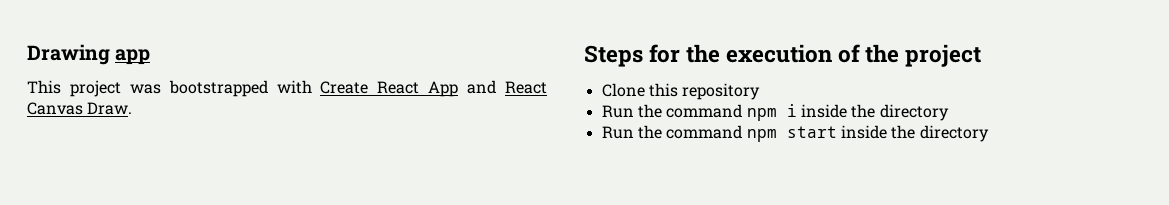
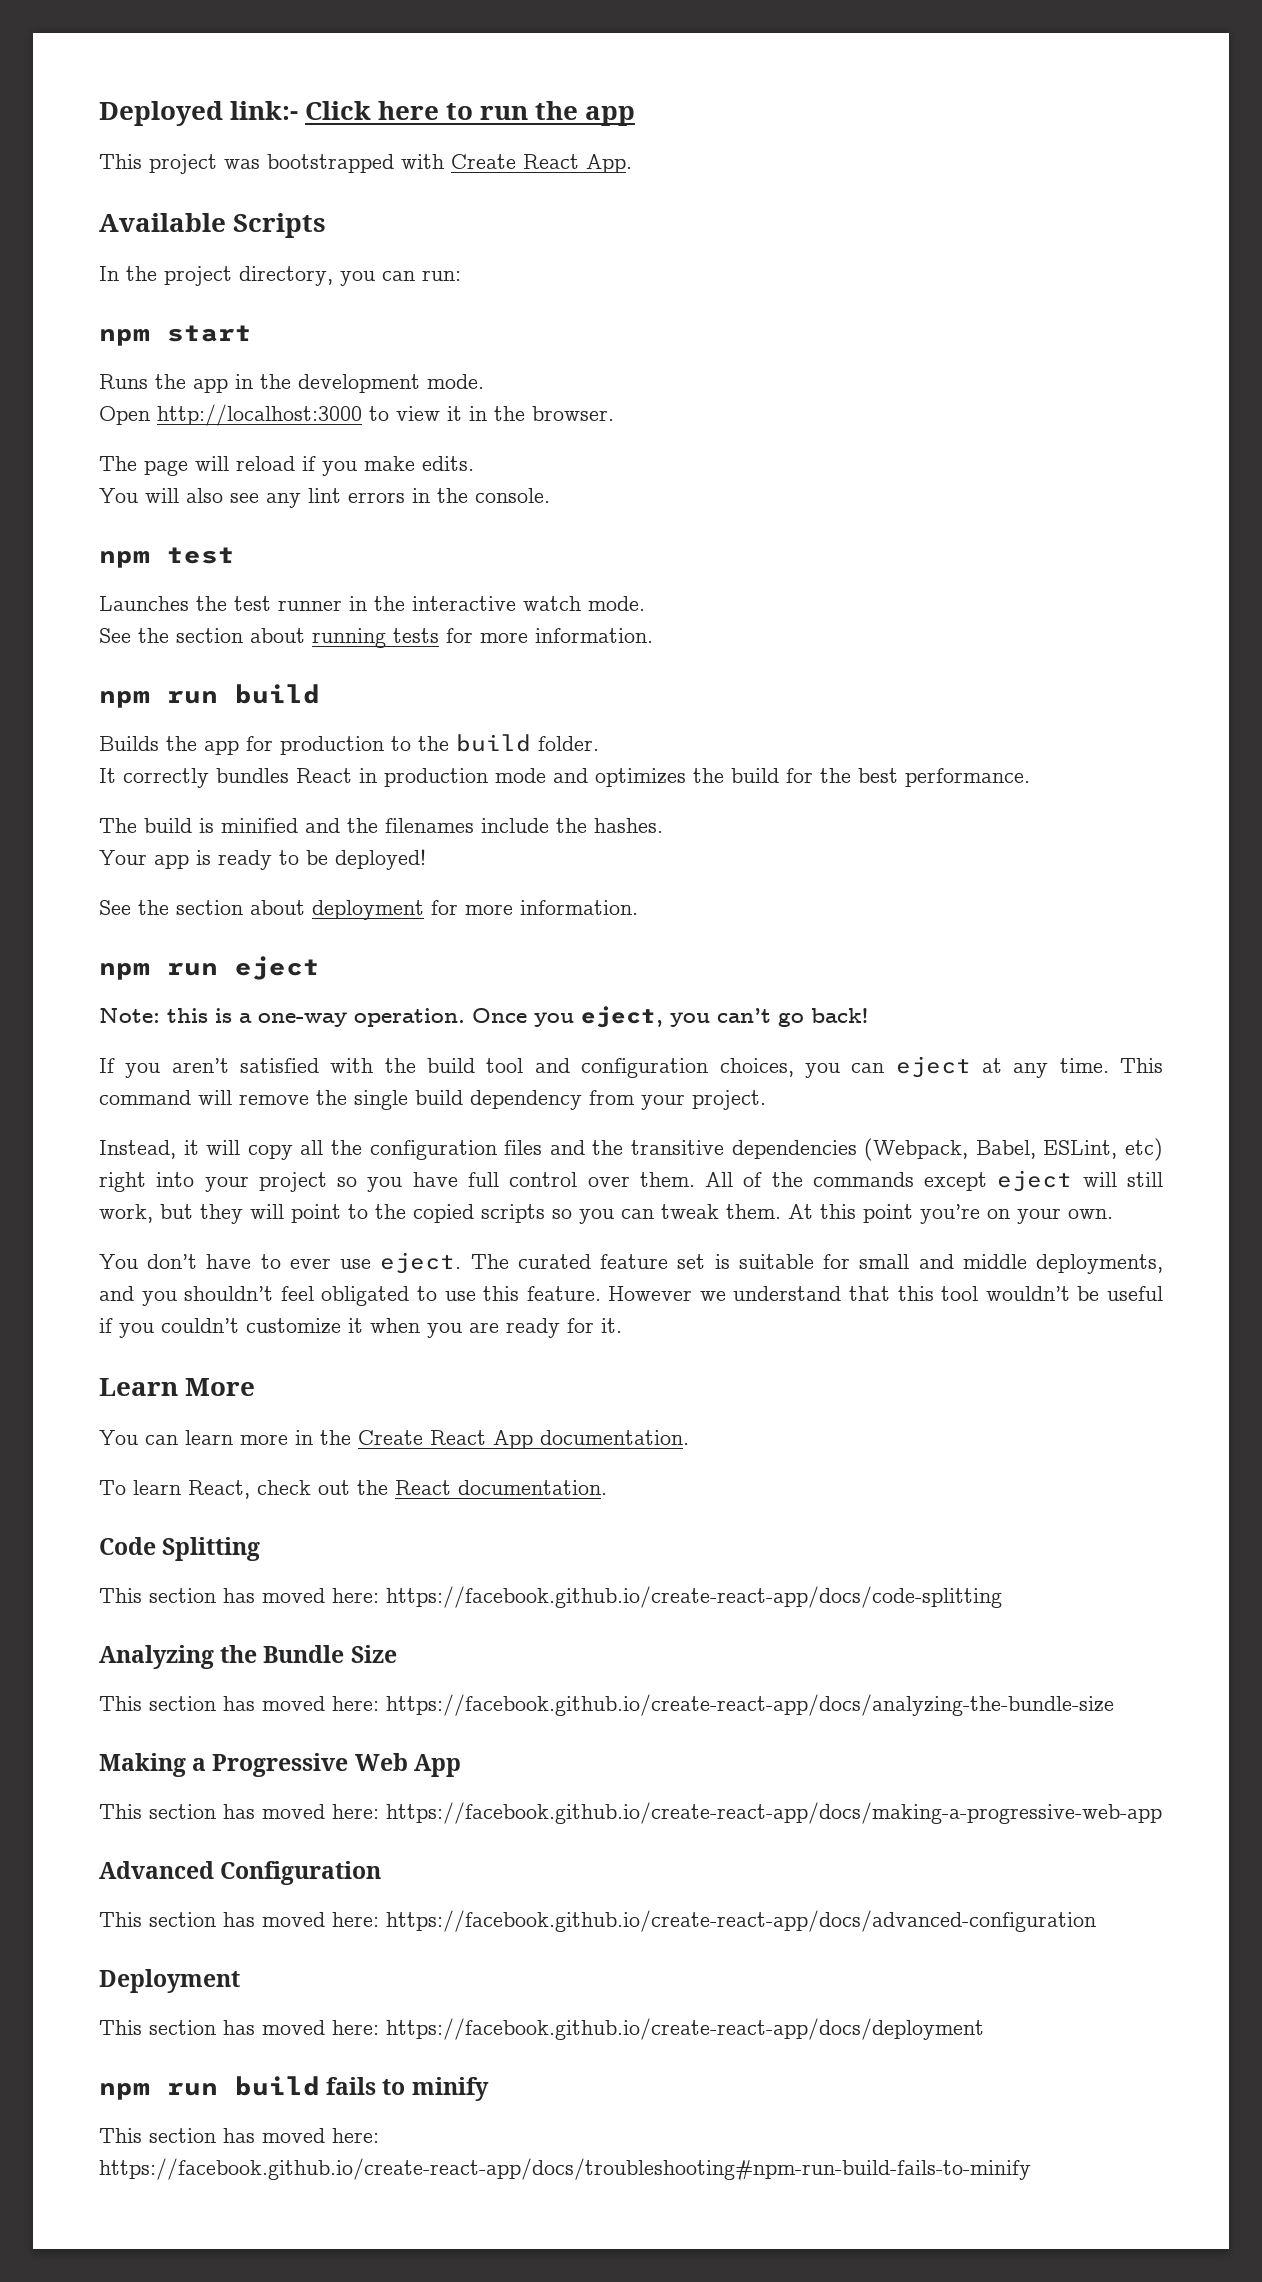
- Drawing app
+ Deployed link:- Click here to run the app
- This project was bootstrapped with Create React App and React Canvas Draw.
- Steps for the execution of the project
- Clone this repository
- Run the command npm i inside the directory
- Run the command npm start inside the directory
+ This project was bootstrapped with Create React App.
+ Available Scripts
+ In the project directory, you can run:
+ npm start
+ Runs the app in the development mode.
+ Open http://localhost:3000 to view it in the browser.
+ The page will reload if you make edits.
+ You will also see any lint errors in the console.
+ npm test
+ Launches the test runner in the interactive watch mode.
+ See the section about running tests for more information.
+ npm run build
+ Builds the app for production to the build folder.
+ It correctly bundles React in production mode and optimizes the build for the best performance.
+ The build is minified and the filenames include the hashes.
+ Your app is ready to be deployed!
+ See the section about deployment for more information.
+ npm run eject
+ Note: this is a one-way operation. Once you eject, you can’t go back!
+ If you aren’t satisfied with the build tool and configuration choices, you can eject at any time. This command will remove the single build dependency from your project.
+ Instead, it will copy all the configuration files and the transitive dependencies (Webpack, Babel, ESLint, etc) right into your project so you have full control over them. All of the commands except eject will still work, but they will point to the copied scripts so you can tweak them. At this point you’re on your own.
+ You don’t have to ever use eject. The curated feature set is suitable for small and middle deployments, and you shouldn’t feel obligated to use this feature. However we understand that this tool wouldn’t be useful if you couldn’t customize it when you are ready for it.
+ Learn More
+ You can learn more in the Create React App documentation.
+ To learn React, check out the React documentation.
+ Code Splitting
+ This section has moved here: https://facebook.github.io/create-react-app/docs/code-splitting
+ Analyzing the Bundle Size
+ This section has moved here: https://facebook.github.io/create-react-app/docs/analyzing-the-bundle-size
+ Making a Progressive Web App
+ This section has moved here: https://facebook.github.io/create-react-app/docs/making-a-progressive-web-app
+ Advanced Configuration
+ This section has moved here: https://facebook.github.io/create-react-app/docs/advanced-configuration
+ Deployment
+ This section has moved here: https://facebook.github.io/create-react-app/docs/deployment
+ npm run build fails to minify
+ This section has moved here: https://facebook.github.io/create-react-app/docs/troubleshooting#npm-run-build-fails-to-minify

